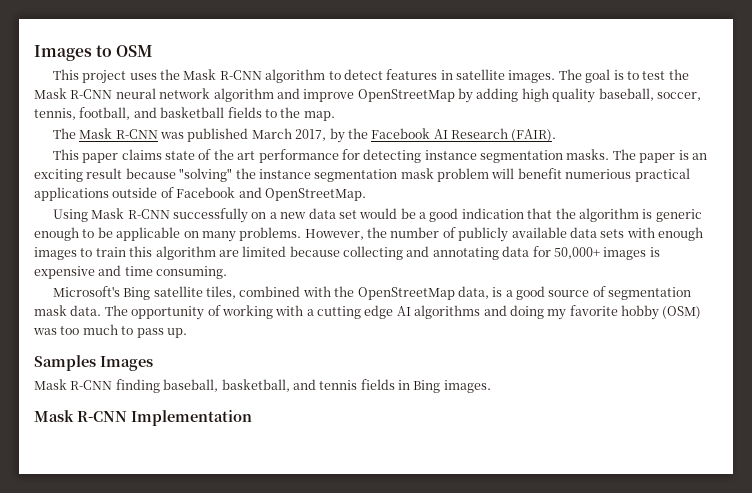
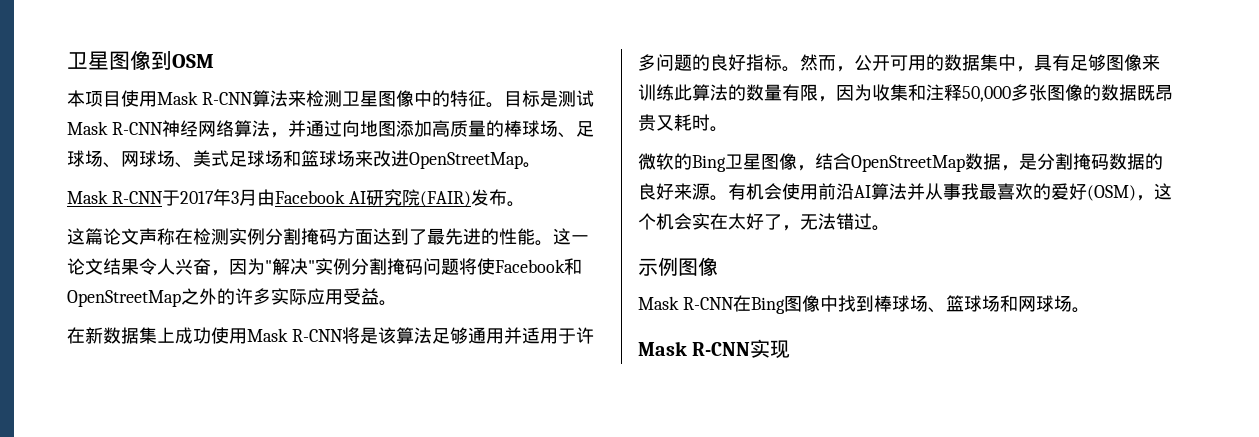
- Images to OSM
+ 卫星图像到OSM
- This project uses the Mask R-CNN algorithm to detect features in satellite images. The goal is to test the Mask R-CNN neural network algorithm and improve OpenStreetMap by adding high quality baseball, soccer, tennis, football, and basketball fields to the map.
- The Mask R-CNN was published March 2017, by the Facebook AI Research (FAIR).
- This paper claims state of the art performance for detecting instance segmentation masks. The paper is an exciting result because "solving" the instance segmentation mask problem will benefit numerious practical applications outside of Facebook and OpenStreetMap.
- Using Mask R-CNN successfully on a new data set would be a good indication that the algorithm is generic enough to be applicable on many problems. However, the number of publicly available data sets with enough images to train this algorithm are limited because collecting and annotating data for 50,000+ images is expensive and time consuming.
- Microsoft's Bing satellite tiles, combined with the OpenStreetMap data, is a good source of segmentation mask data. The opportunity of working with a cutting edge AI algorithms and doing my favorite hobby (OSM) was too much to pass up.
- Samples Images
- Mask R-CNN finding baseball, basketball, and tennis fields in Bing images.
- Mask R-CNN Implementation
+ 本项目使用Mask R-CNN算法来检测卫星图像中的特征。目标是测试Mask R-CNN神经网络算法，并通过向地图添加高质量的棒球场、足球场、网球场、美式足球场和篮球场来改进OpenStreetMap。
+ Mask R-CNN于2017年3月由Facebook AI研究院(FAIR)发布。
+ 这篇论文声称在检测实例分割掩码方面达到了最先进的性能。这一论文结果令人兴奋，因为"解决"实例分割掩码问题将使Facebook和OpenStreetMap之外的许多实际应用受益。
+ 在新数据集上成功使用Mask R-CNN将是该算法足够通用并适用于许多问题的良好指标。然而，公开可用的数据集中，具有足够图像来训练此算法的数量有限，因为收集和注释50,000多张图像的数据既昂贵又耗时。
+ 微软的Bing卫星图像，结合OpenStreetMap数据，是分割掩码数据的良好来源。有机会使用前沿AI算法并从事我最喜欢的爱好(OSM)，这个机会实在太好了，无法错过。
+ 示例图像
+ Mask R-CNN在Bing图像中找到棒球场、篮球场和网球场。
+ Mask R-CNN实现

